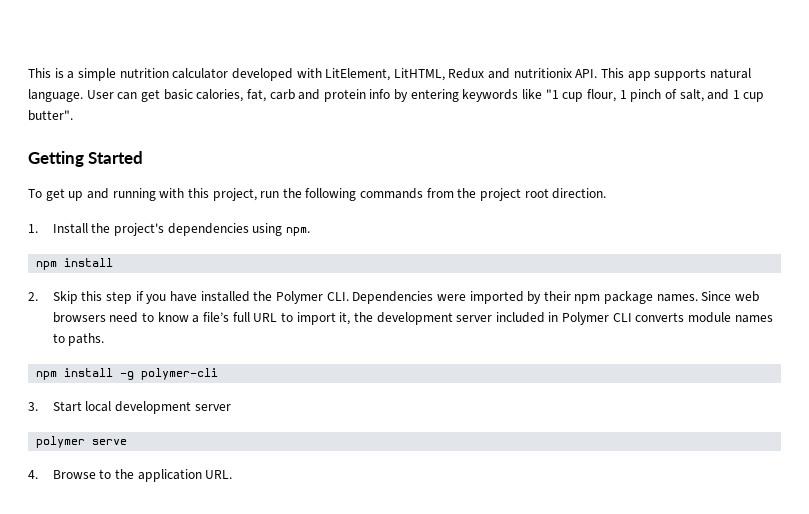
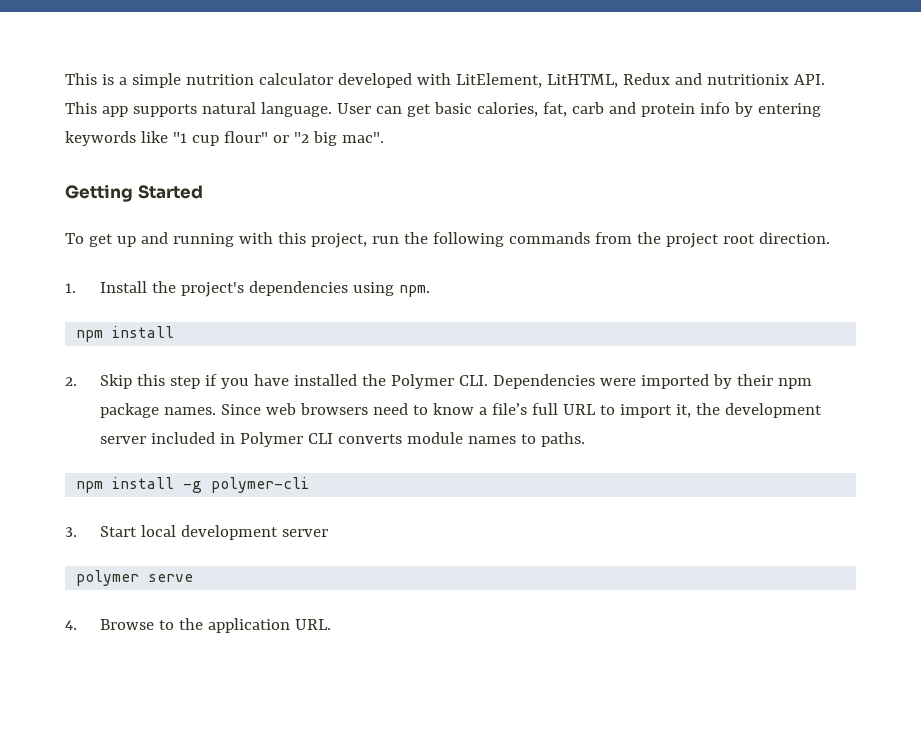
- User can get basic calories, fat, carb and protein info by entering keywords like "1 cup flour, 1 pinch of salt, and 1 cup butter".
+ User can get basic calories, fat, carb and protein info by entering keywords like "1 cup flour" or "2 big mac".

